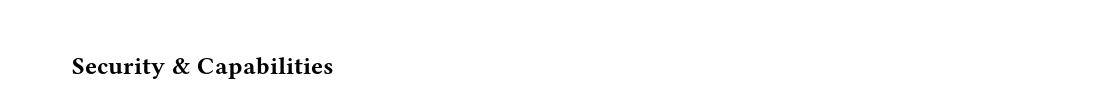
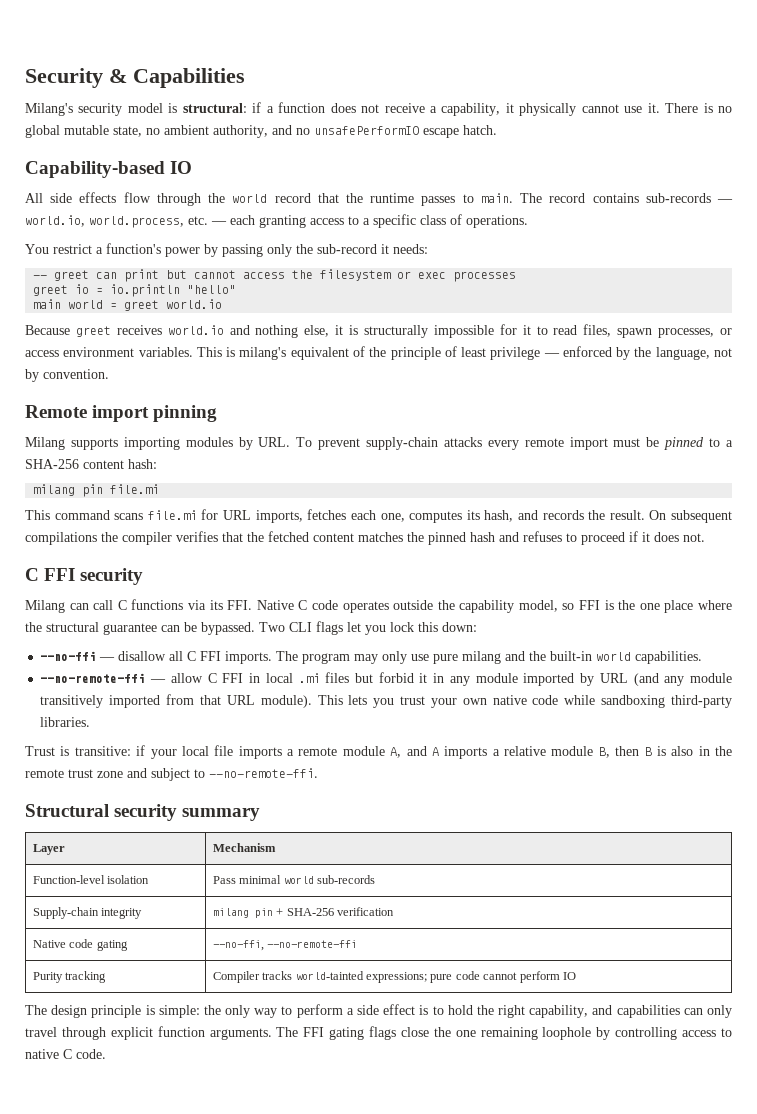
+ Milang's security model is structural: if a function does not receive a capability, it physically cannot use it. There is no global mutable state, no ambient authority, and no unsafePerformIO escape hatch.
+ Capability-based IO
+ All side effects flow through the world record that the runtime passes to main. The record contains sub-records — world.io, world.process, etc. — each granting access to a specific class of operations.
+ You restrict a function's power by passing only the sub-record it needs:
+ -- greet can print but cannot access the filesystem or exec processes
+ greet io = io.println "hello"
+ main world = greet world.io
+ Because greet receives world.io and nothing else, it is structurally impossible for it to read files, spawn processes, or access environment variables. This is milang's equivalent of the principle of least privilege — enforced by the language, not by convention.
+ Remote import pinning
+ Milang supports importing modules by URL. To prevent supply-chain attacks every remote import must be pinned to a SHA-256 content hash:
+ milang pin file.mi
+ This command scans file.mi for URL imports, fetches each one, computes its hash, and records the result. On subsequent compilations the compiler verifies that the fetched content matches the pinned hash and refuses to proceed if it does not.
+ C FFI security
+ Milang can call C functions via its FFI. Native C code operates outside the capability model, so FFI is the one place where the structural guarantee can be bypassed. Two CLI flags let you lock this down:
+ --no-ffi — disallow all C FFI imports. The program may only use pure milang and the built-in world capabilities.
+ --no-remote-ffi — allow C FFI in local .mi files but forbid it in any module imported by URL (and any module transitively imported from that URL module). This lets you trust your own native code while sandboxing third-party libraries.
+ Trust is transitive: if your local file imports a remote module A, and A imports a relative module B, then B is also in the remote trust zone and subject to --no-remote-ffi.
+ Structural security summary
+ Layer | Mechanism
+ Function-level isolation | Pass minimal world sub-records
+ Supply-chain integrity | milang pin + SHA-256 verification
+ Native code gating | --no-ffi, --no-remote-ffi
+ Purity tracking | Compiler tracks world-tainted expressions; pure code cannot perform IO
+ The design principle is simple: the only way to perform a side effect is to hold the right capability, and capabilities can only travel through explicit function arguments. The FFI gating flags close the one remaining loophole by controlling access to native C code.

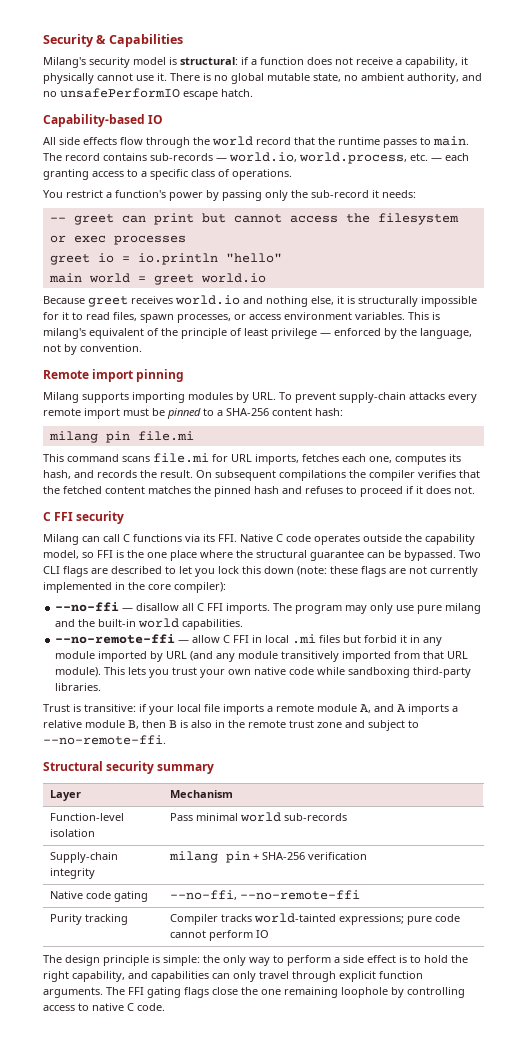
- Two CLI flags let you lock this down:
+ Two CLI flags are described to let you lock this down (note: these flags are not currently implemented in the core compiler):

